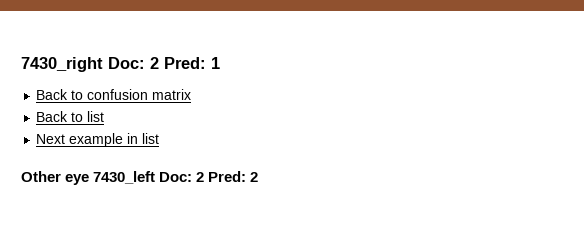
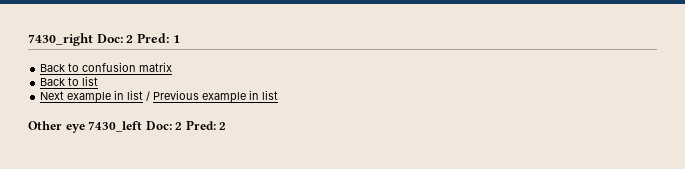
- Next example in list
+ Next example in list / Previous example in list

